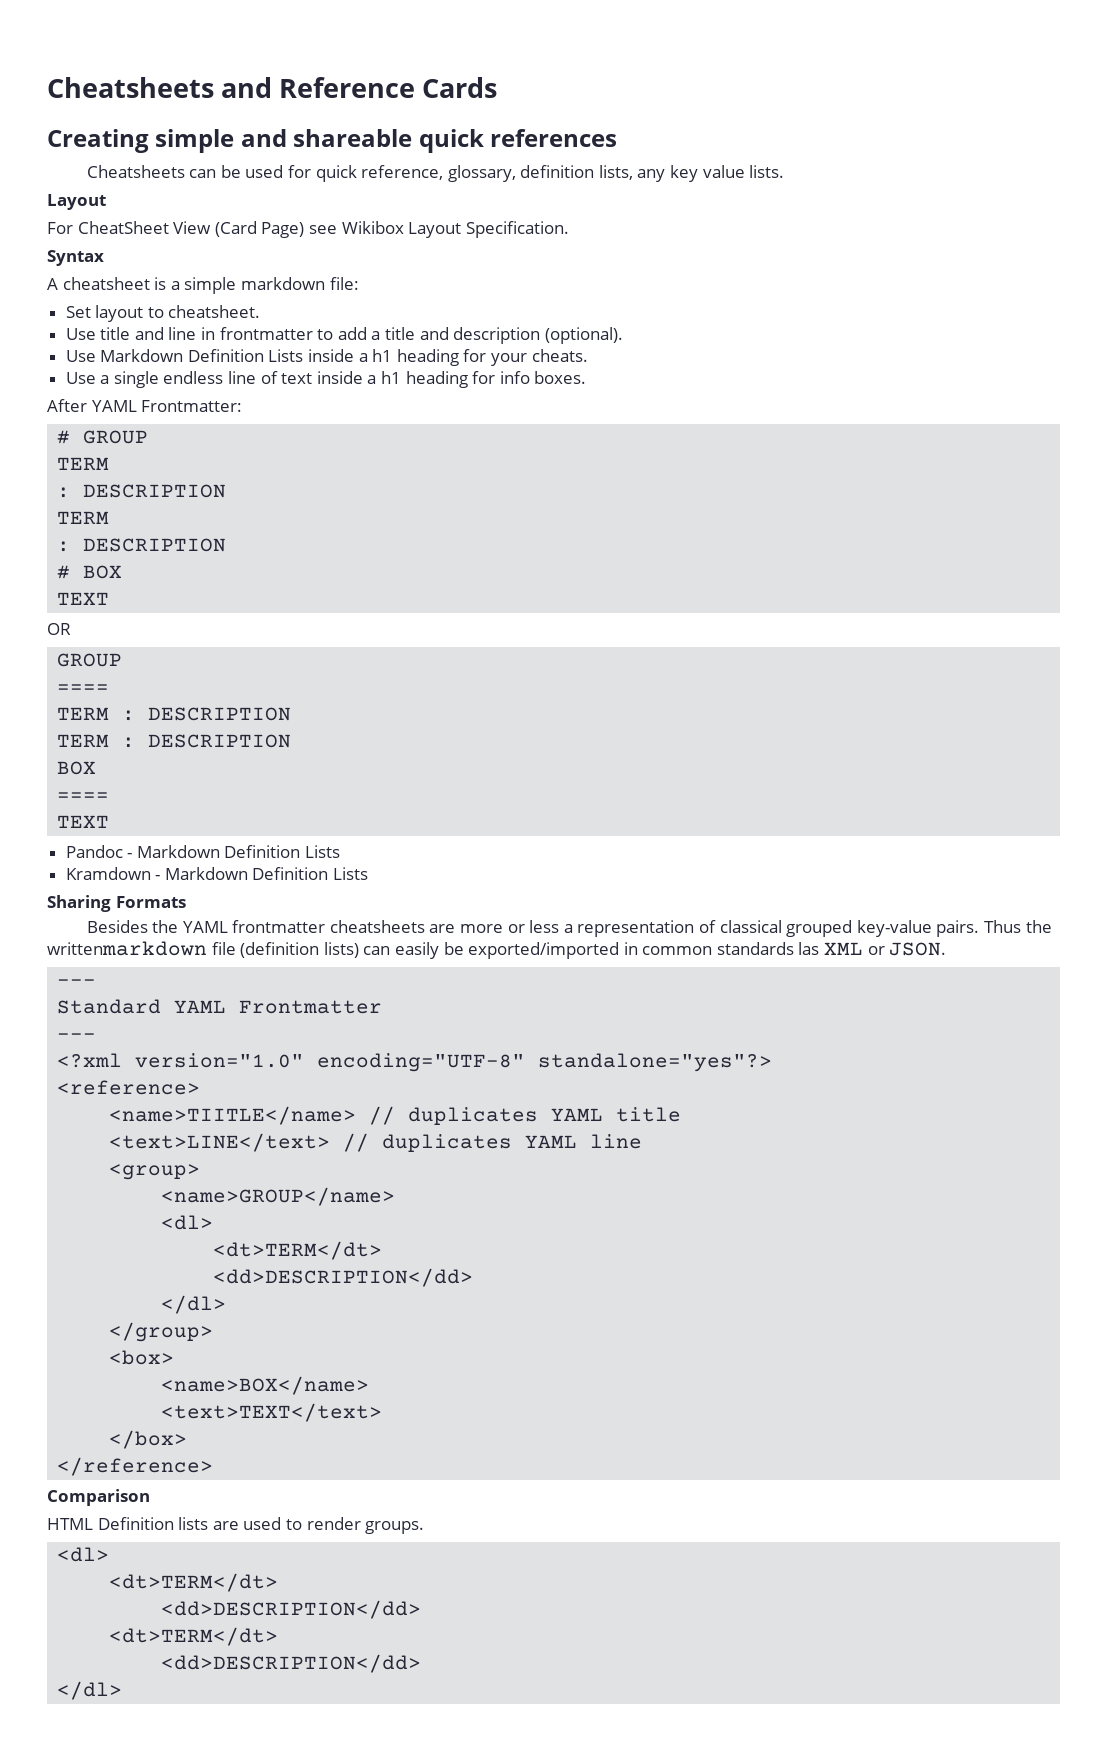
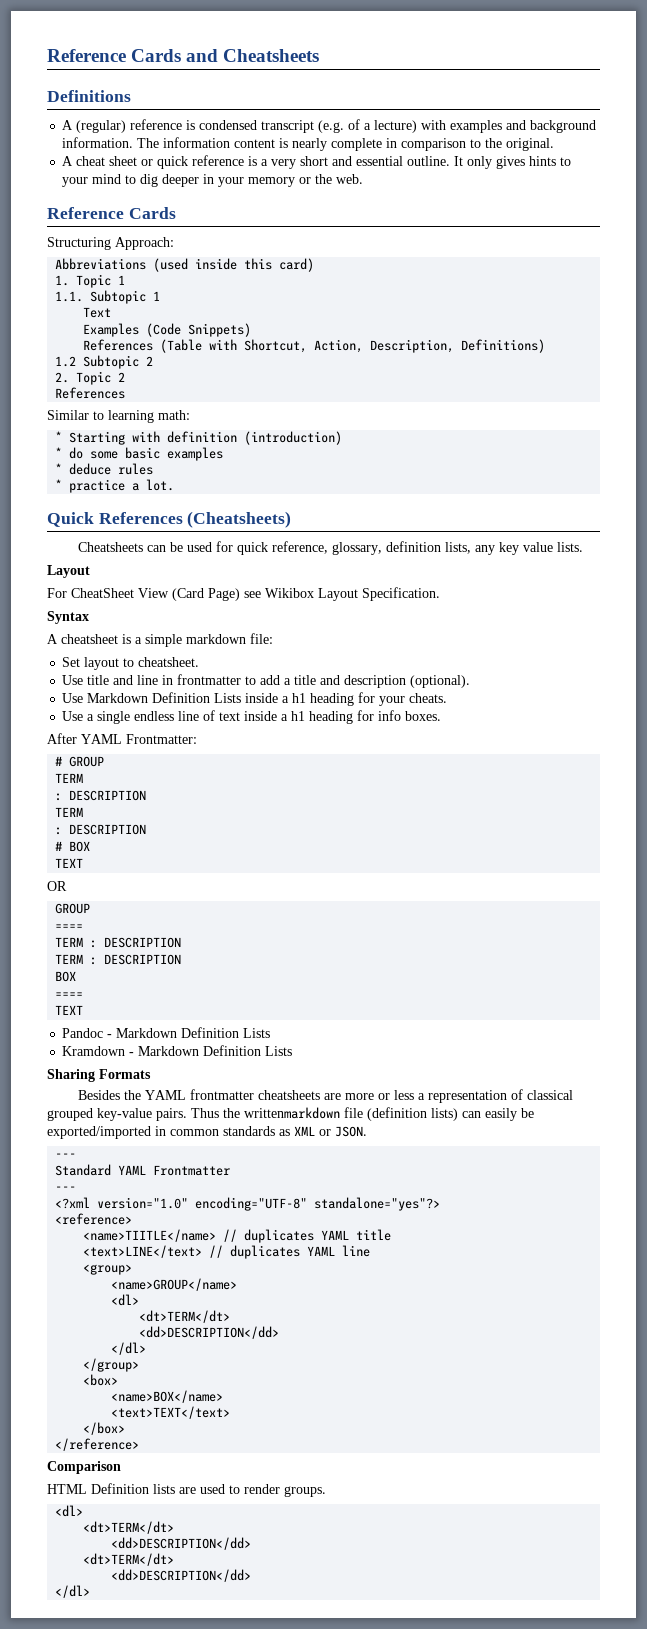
- Cheatsheets and Reference Cards
- Creating simple and shareable quick references
+ Reference Cards and Cheatsheets
+ Definitions
+ A (regular) reference is condensed transcript (e.g. of a lecture) with examples and background information. The information content is nearly complete in comparison to the original.
+ A cheat sheet or quick reference is a very short and essential outline. It only gives hints to your mind to dig deeper in your memory or the web.
+ Reference Cards
+ Structuring Approach:
+ Abbreviations (used inside this card)
+ 1. Topic 1
+ 1.1. Subtopic 1
+ Text
+ Examples (Code Snippets)
+ References (Table with Shortcut, Action, Description, Definitions)
+ 1.2 Subtopic 2
+ 2. Topic 2
+ References
+ Similar to learning math:
+ * Starting with definition (introduction)
+ * do some basic examples
+ * deduce rules
+ * practice a lot.
+ Quick References (Cheatsheets)
- Thus the writtenmarkdown file (definition lists) can easily be exported/imported in common standards las XML or JSON.
+ Thus the writtenmarkdown file (definition lists) can easily be exported/imported in common standards as XML or JSON.

